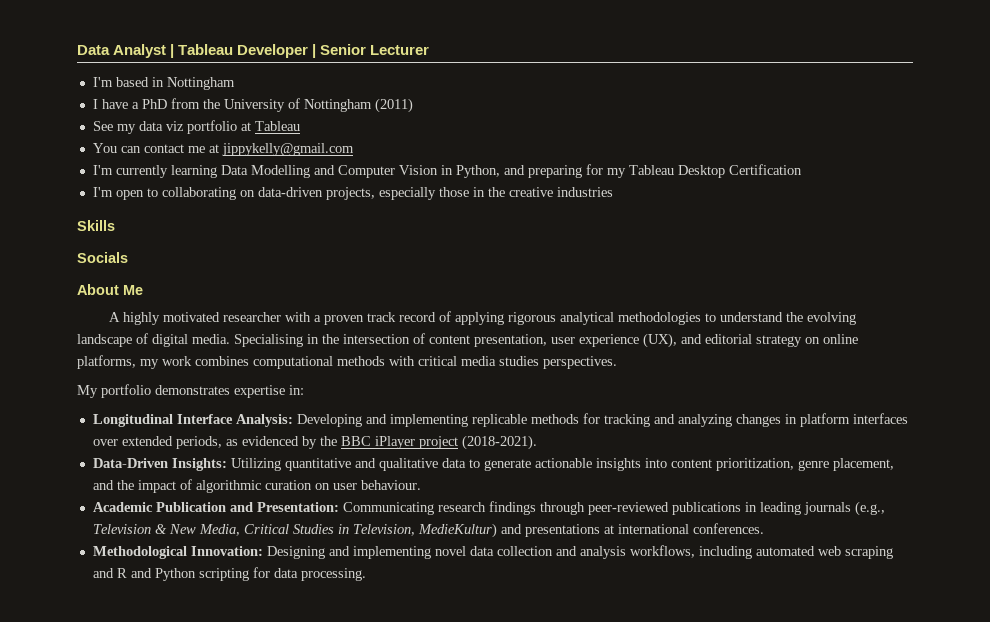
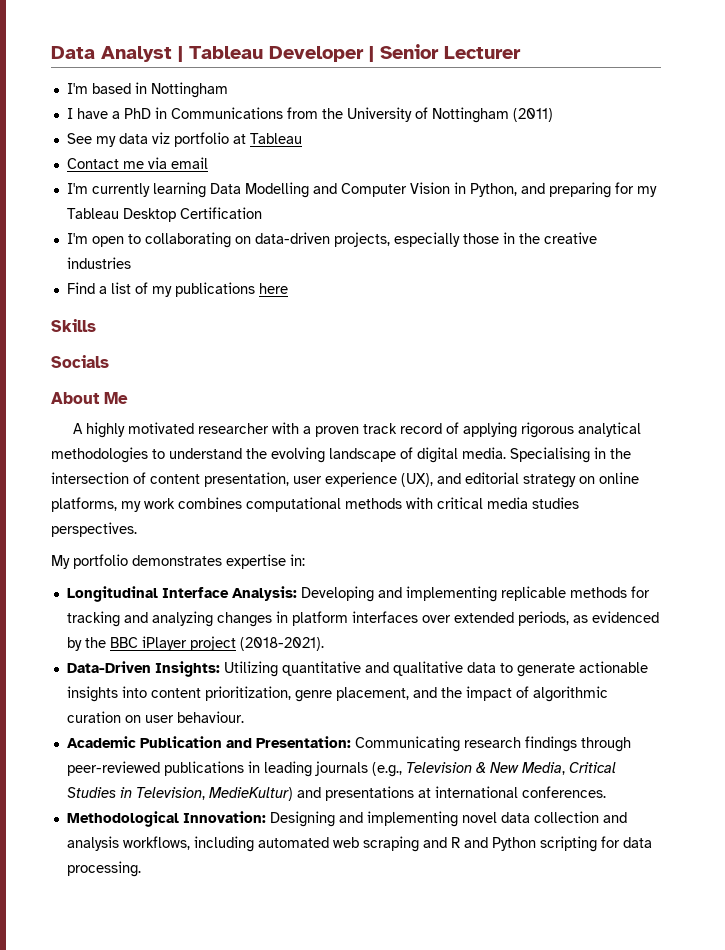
- I have a PhD from the University of Nottingham (2011)
+ I have a PhD in Communications from the University of Nottingham (2011)
- You can contact me at jippykelly@gmail.com
+ Contact me via email
+ Find a list of my publications here

